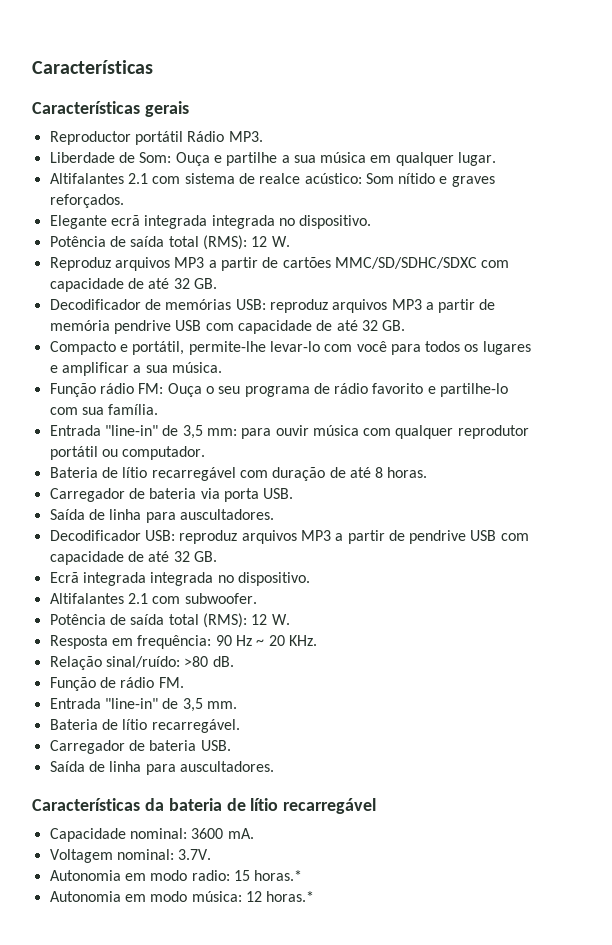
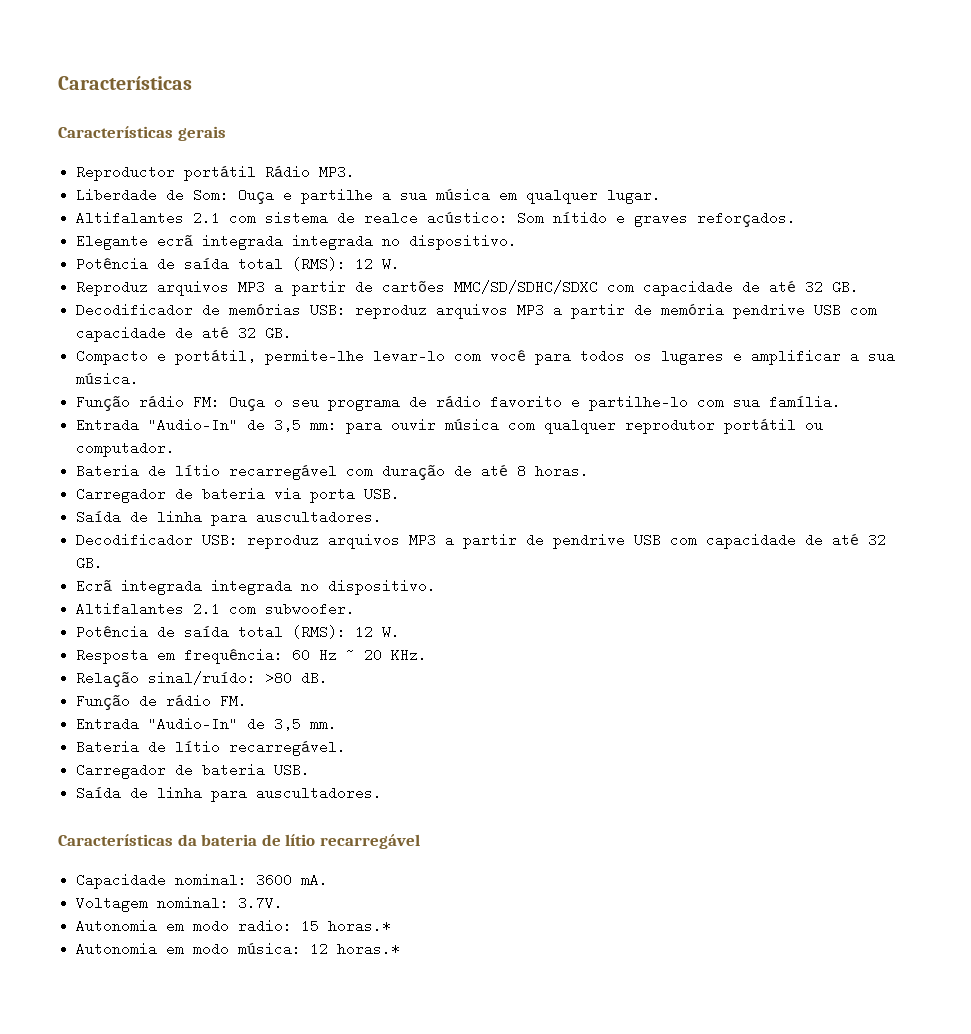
- Entrada "line-in" de 3,5 mm: para ouvir música com qualquer reprodutor portátil ou computador.
+ Entrada "Audio-In" de 3,5 mm: para ouvir música com qualquer reprodutor portátil ou computador.
- Resposta em frequência: 90 Hz ~ 20 KHz.
+ Resposta em frequência: 60 Hz ~ 20 KHz.
- Entrada "line-in" de 3,5 mm.
+ Entrada "Audio-In" de 3,5 mm.

